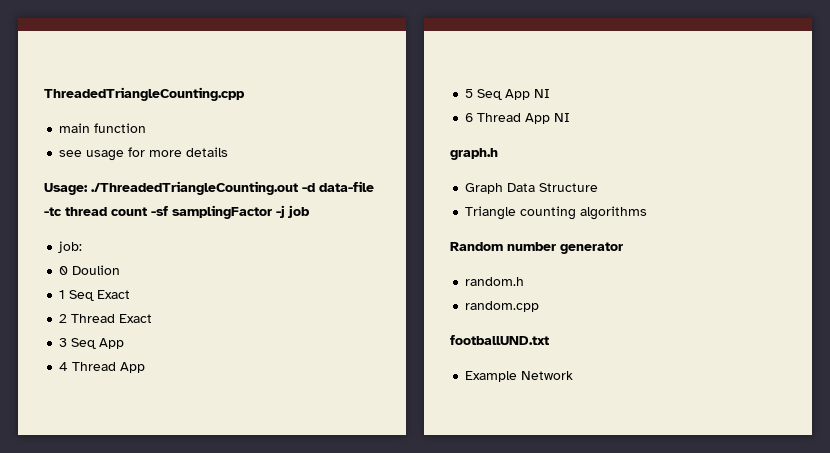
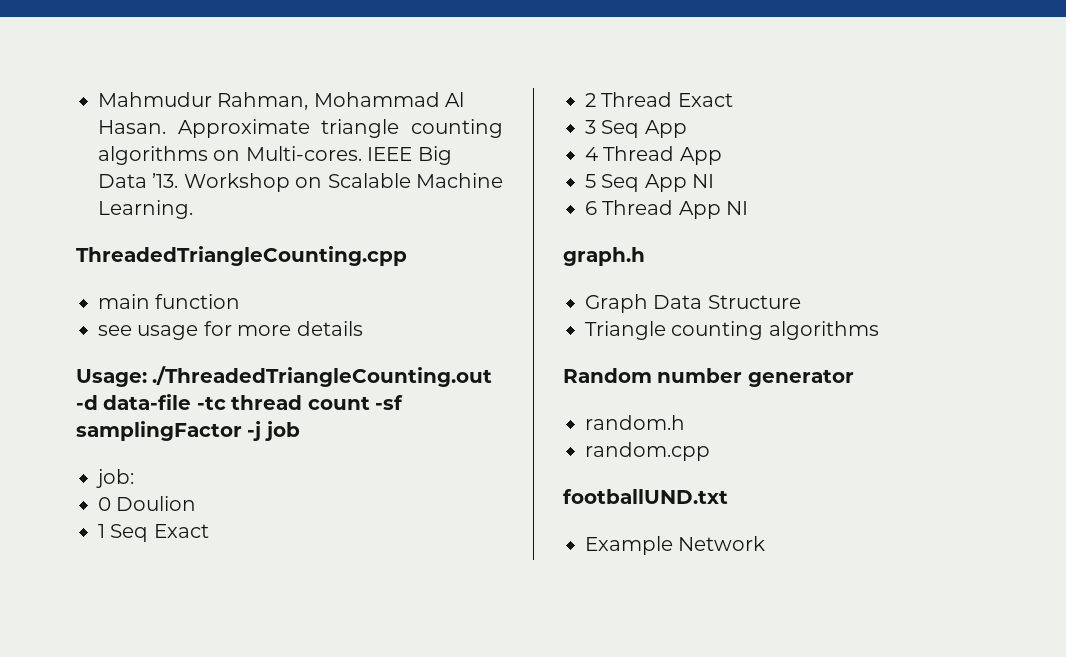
+ Mahmudur Rahman, Mohammad Al Hasan. Approximate triangle counting algorithms on Multi-cores. IEEE Big Data ’13. Workshop on Scalable Machine Learning.

